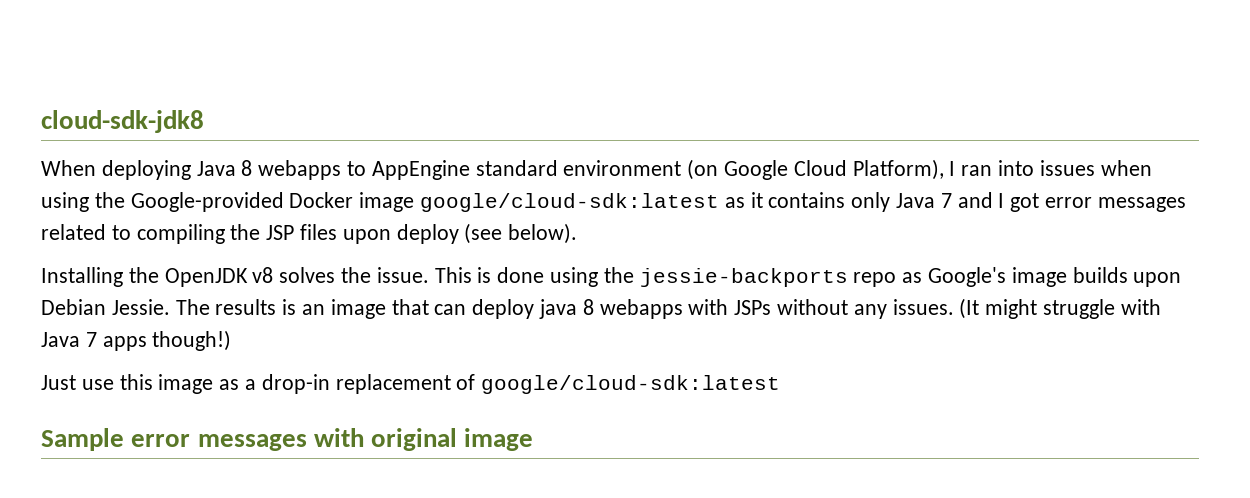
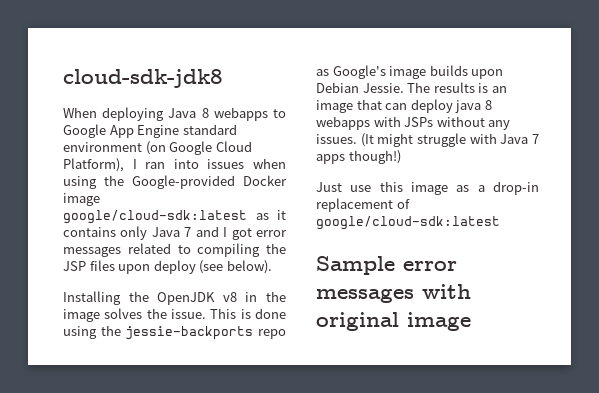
- When deploying Java 8 webapps to AppEngine standard environment (on Google Cloud Platform), I ran into issues when using the Google-provided Docker image google/cloud-sdk:latest as it contains only Java 7 and I got error messages related to compiling the JSP files upon deploy (see below).
+ When deploying Java 8 webapps to Google App Engine standard environment (on Google Cloud Platform), I ran into issues when using the Google-provided Docker image google/cloud-sdk:latest as it contains only Java 7 and I got error messages related to compiling the JSP files upon deploy (see below).
- Installing the OpenJDK v8 solves the issue.
+ Installing the OpenJDK v8 in the image solves the issue.

